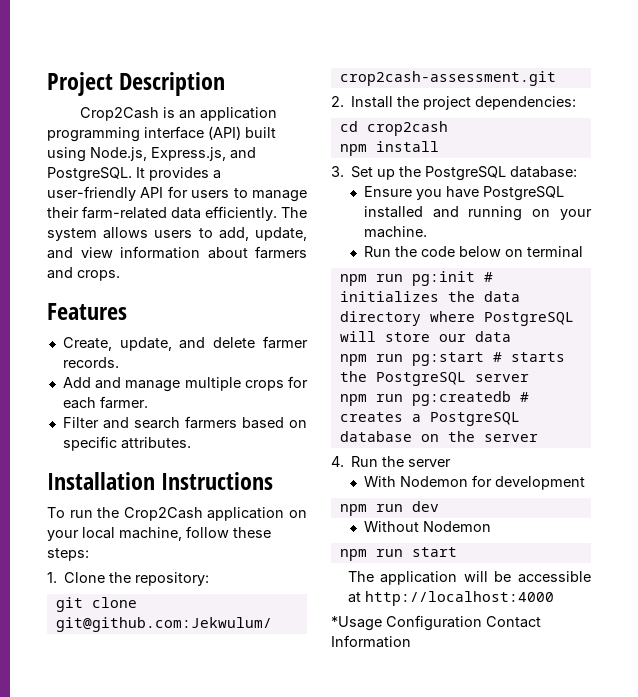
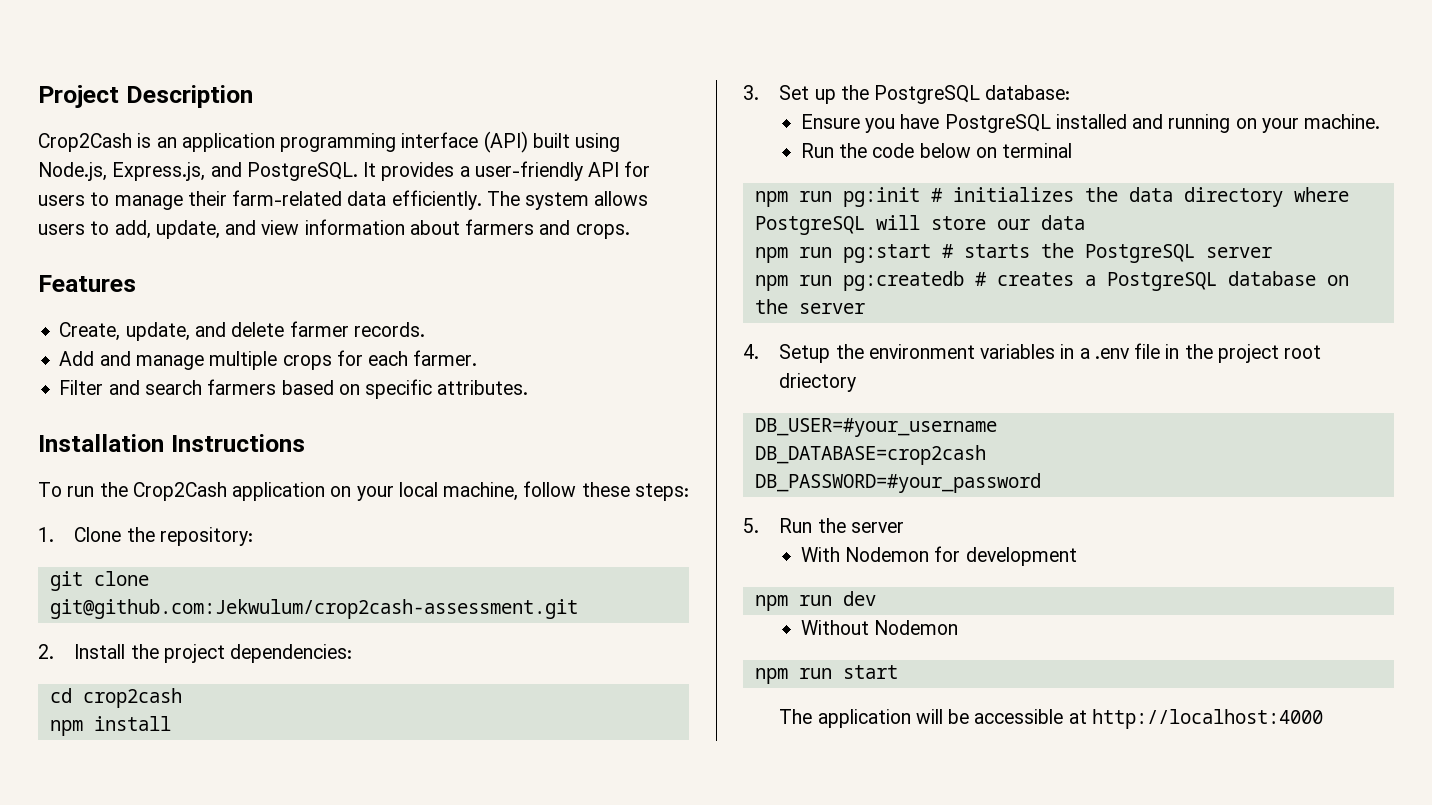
- 4. Run the server
+ 4. Setup the environment variables in a .env file in the project root driectory
+ DB_USER=#your_username
+ DB_DATABASE=crop2cash
+ DB_PASSWORD=#your_password
+ 5. Run the server
- *Usage Configuration Contact Information

